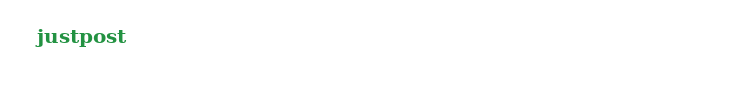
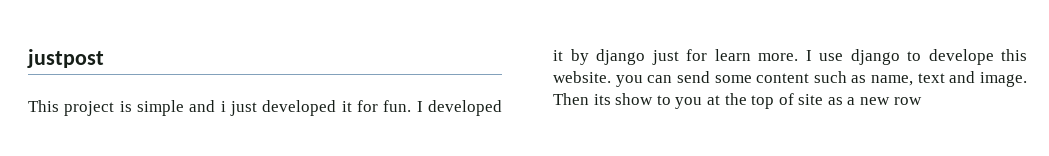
+ This project is simple and i just developed it for fun. I developed it by django just for learn more. I use django to develope this website. you can send some content such as name, text and image. Then its show to you at the top of site as a new row

